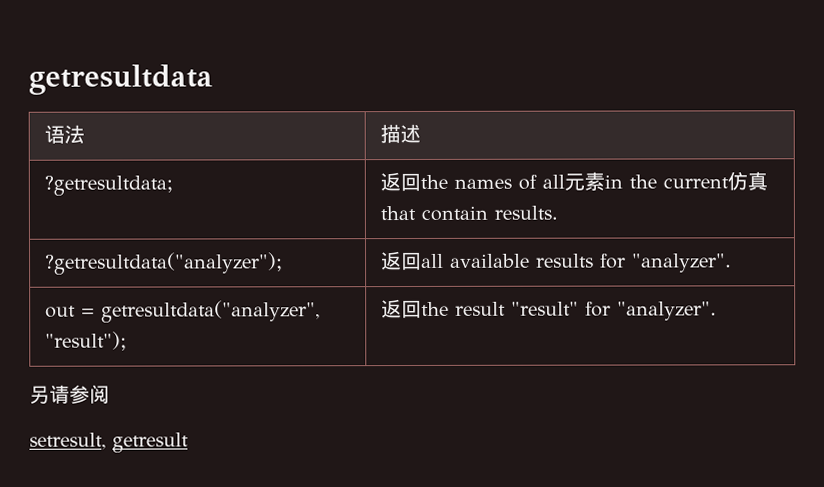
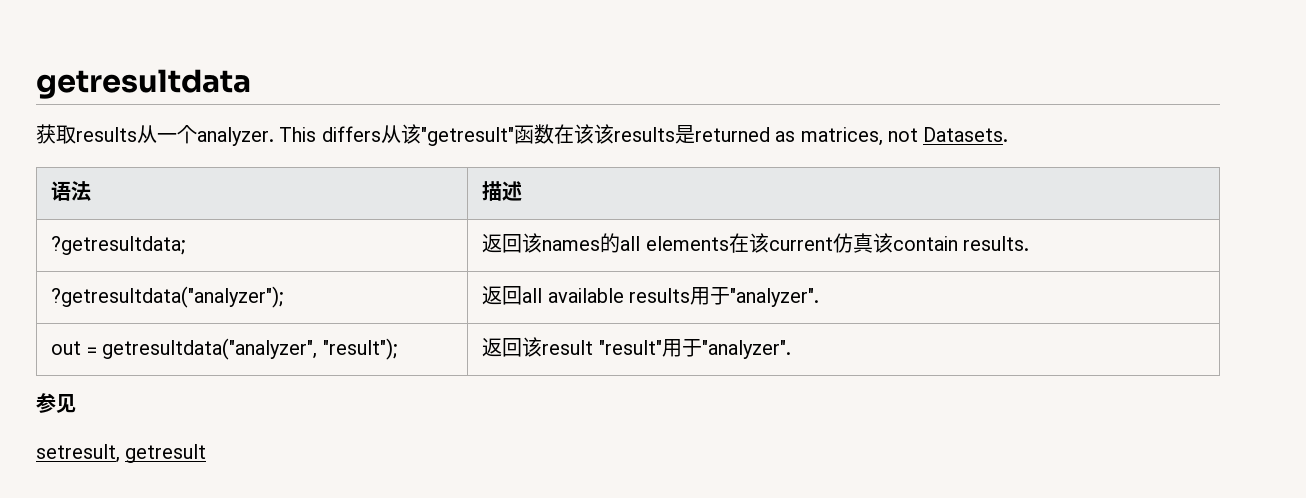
+ 获取results从一个analyzer. This differs从该"getresult"函数在该该results是returned as matrices, not Datasets.
  语法 | 描述
- ?getresultdata; | 返回the names of all元素in the current仿真that contain results.
+ ?getresultdata; | 返回该names的all elements在该current仿真该contain results.
- ?getresultdata("analyzer"); | 返回all available results for "analyzer".
+ ?getresultdata("analyzer"); | 返回all available results用于"analyzer".
- out = getresultdata("analyzer", "result"); | 返回the result "result" for "analyzer".
- 另请参阅
+ out = getresultdata("analyzer", "result"); | 返回该result "result"用于"analyzer".
+ 参见

